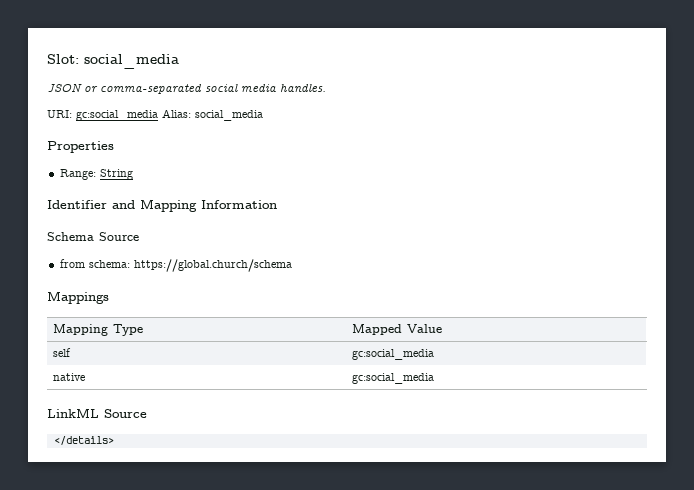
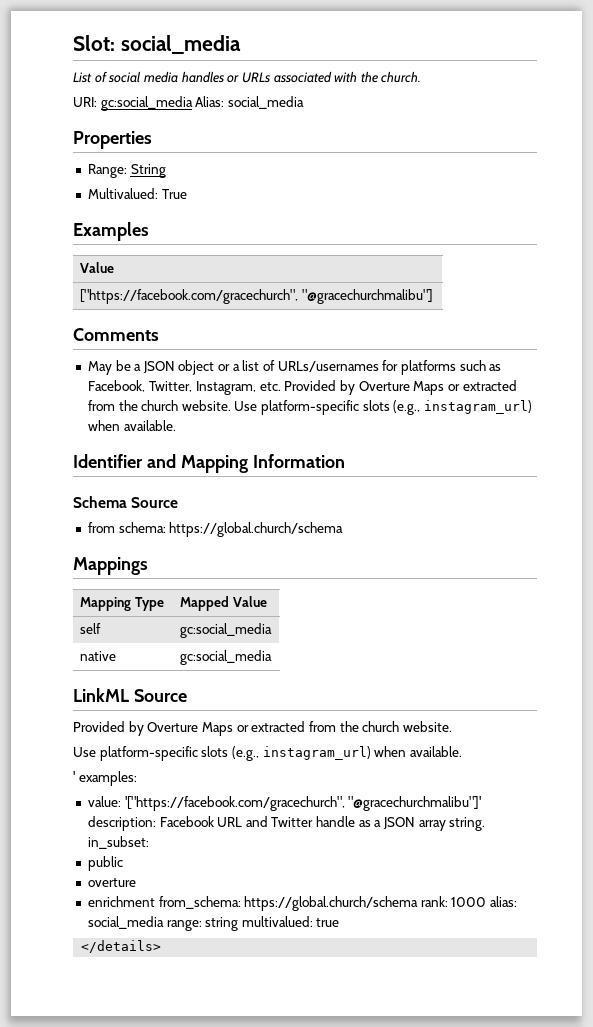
- JSON or comma-separated social media handles.
+ List of social media handles or URLs associated with the church.
+ Multivalued: True
+ Examples
+ Value
+ ["https://facebook.com/gracechurch", "@gracechurchmalibu"]
+ Comments
+ May be a JSON object or a list of URLs/usernames for platforms such as Facebook, Twitter, Instagram, etc. Provided by Overture Maps or extracted from the church website. Use platform-specific slots (e.g., instagram_url) when available.
  LinkML Source
+ Provided by Overture Maps or extracted from the church website.
+ Use platform-specific slots (e.g., instagram_url) when available.
+ ' examples:
+ value: '["https://facebook.com/gracechurch", "@gracechurchmalibu"]' description: Facebook URL and Twitter handle as a JSON array string. in_subset:
+ public
+ overture
+ enrichment from_schema: https://global.church/schema rank: 1000 alias: social_media range: string multivalued: true

